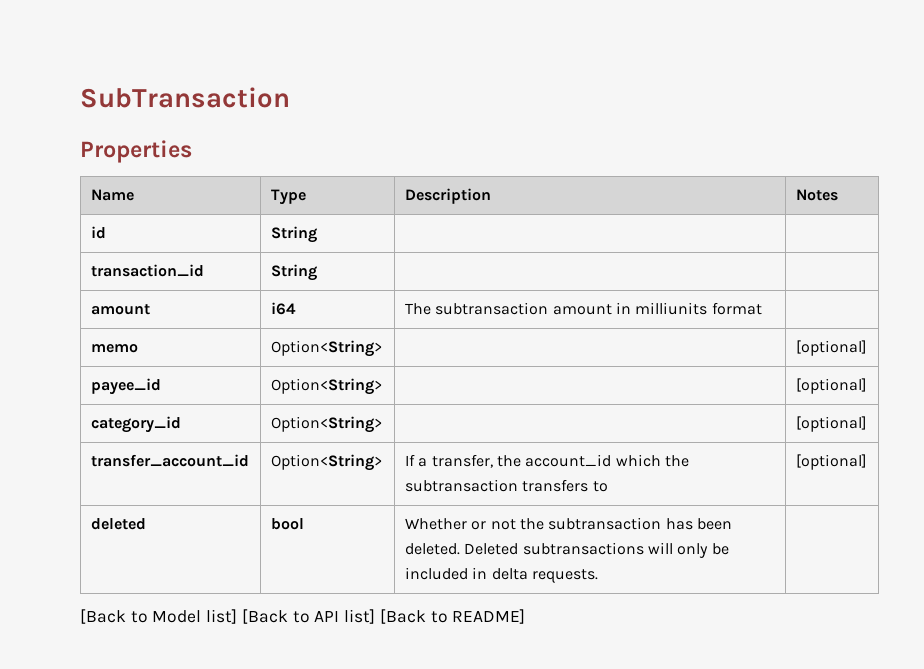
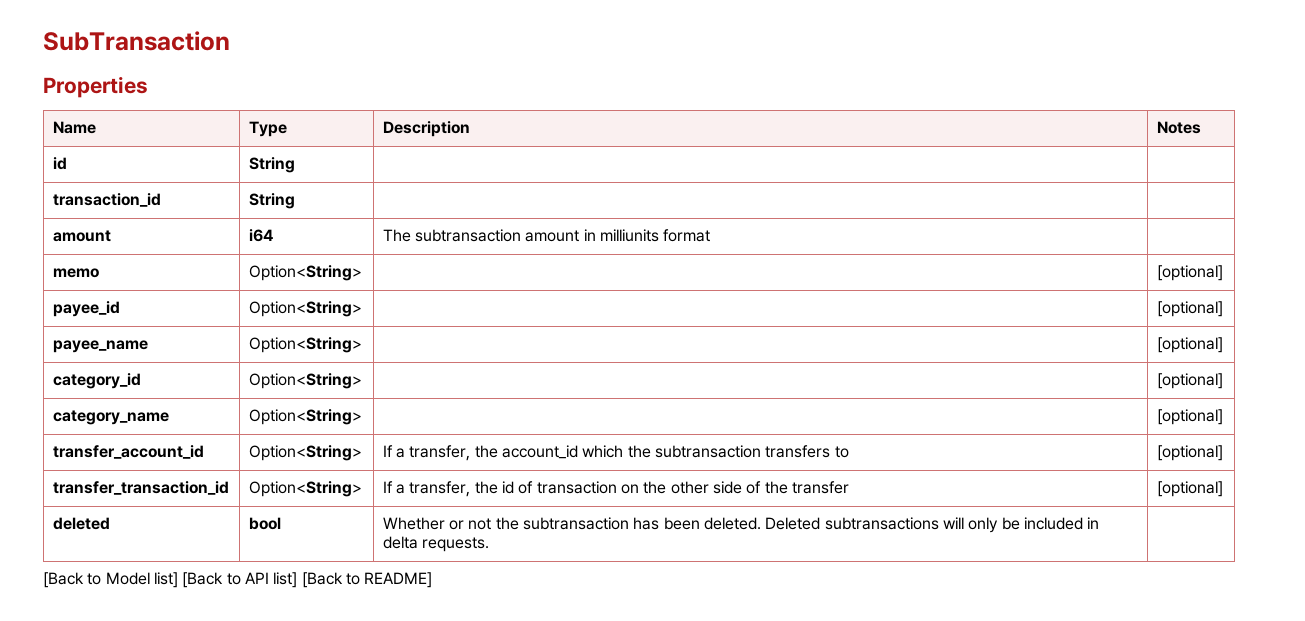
+ payee_name | Option<String> | | [optional]
+ category_name | Option<String> | | [optional]
+ transfer_transaction_id | Option<String> | If a transfer, the id of transaction on the other side of the transfer | [optional]

